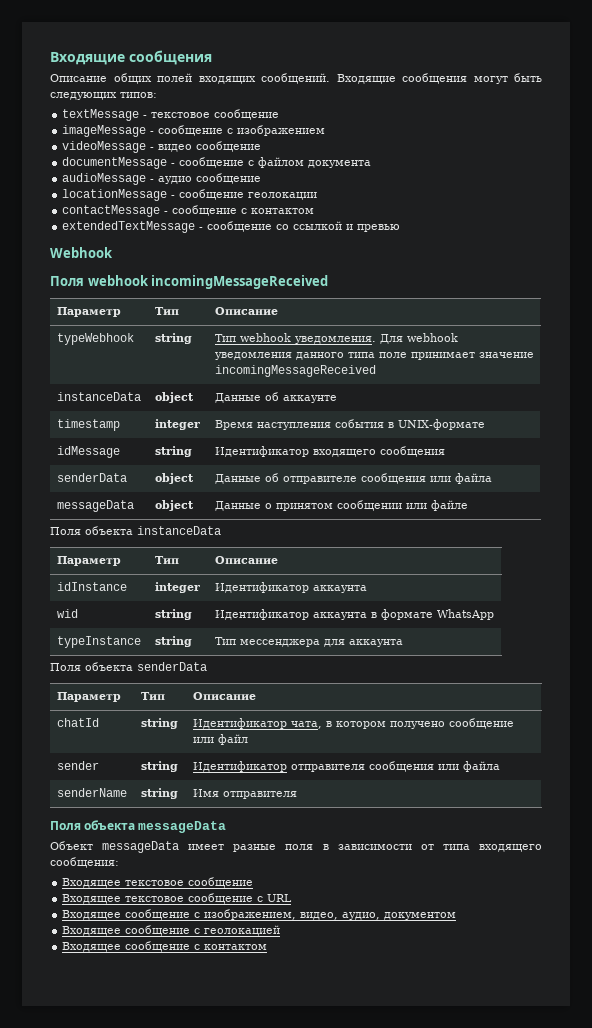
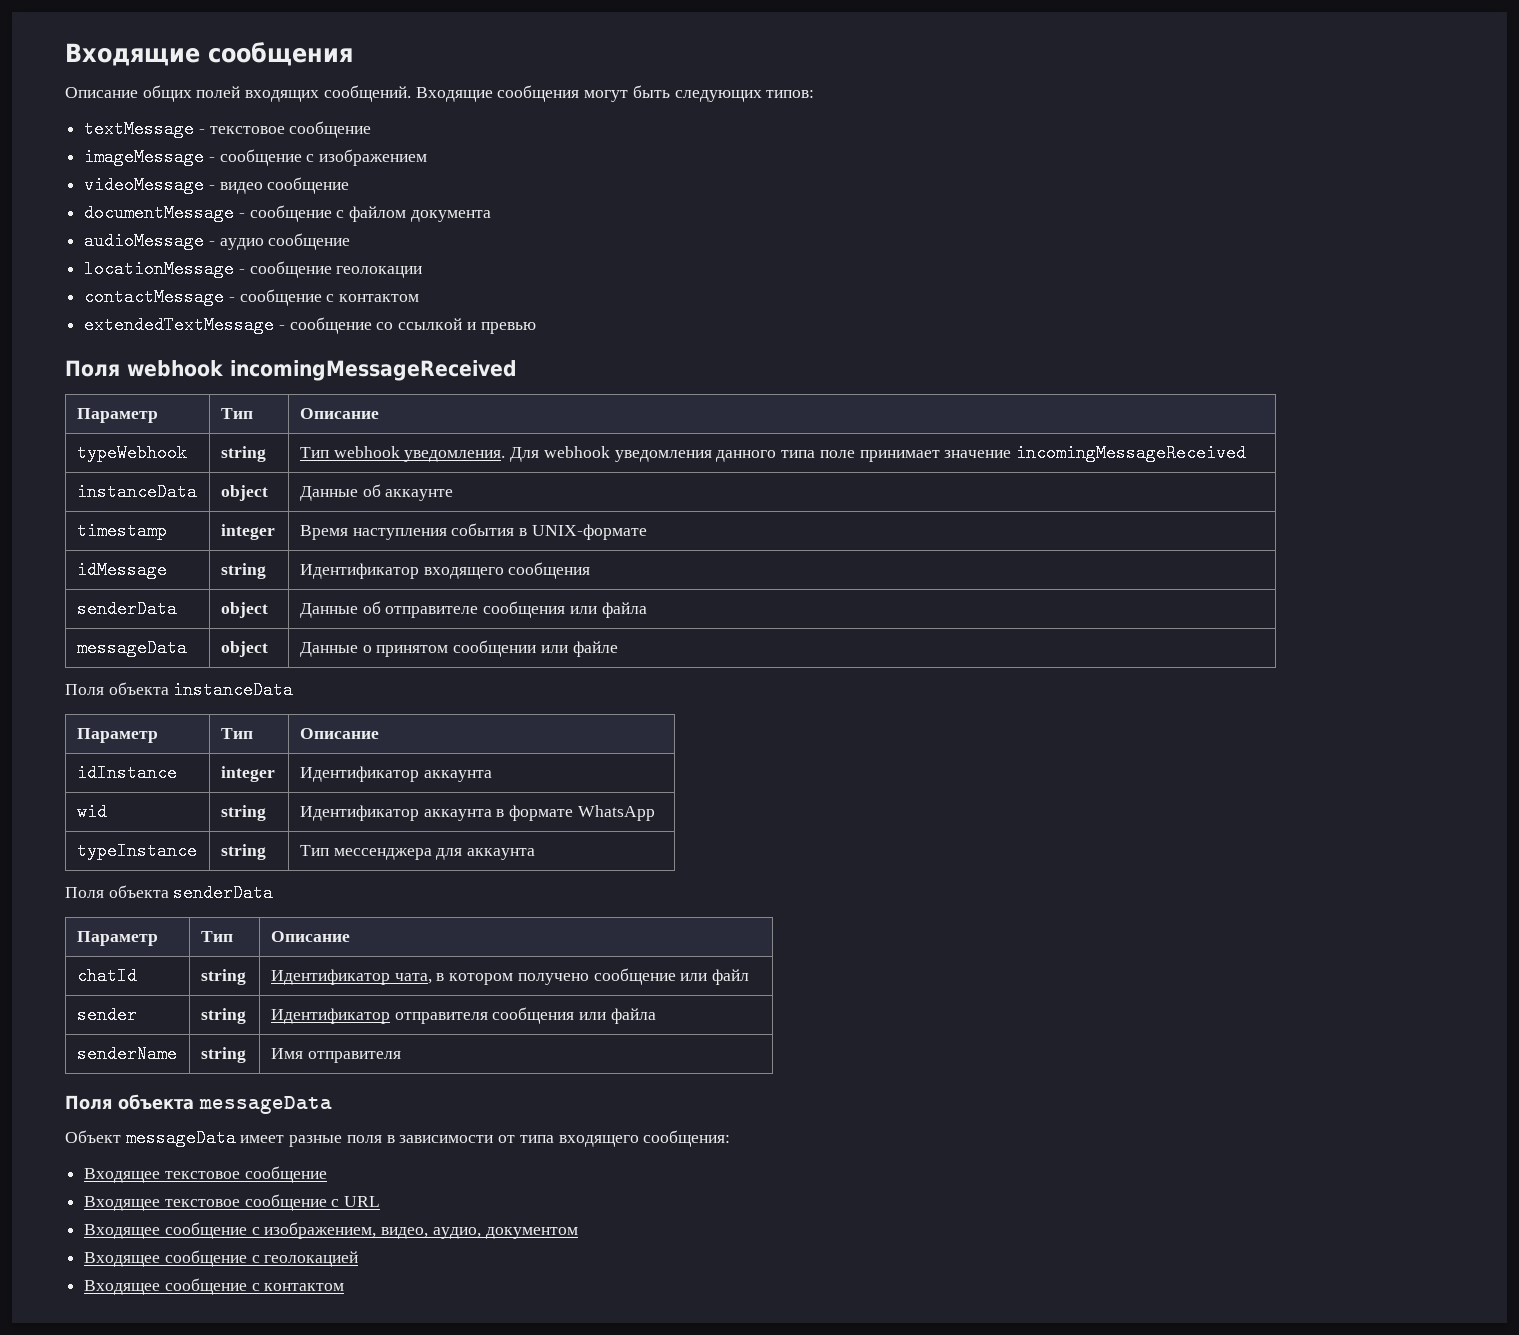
- Webhook

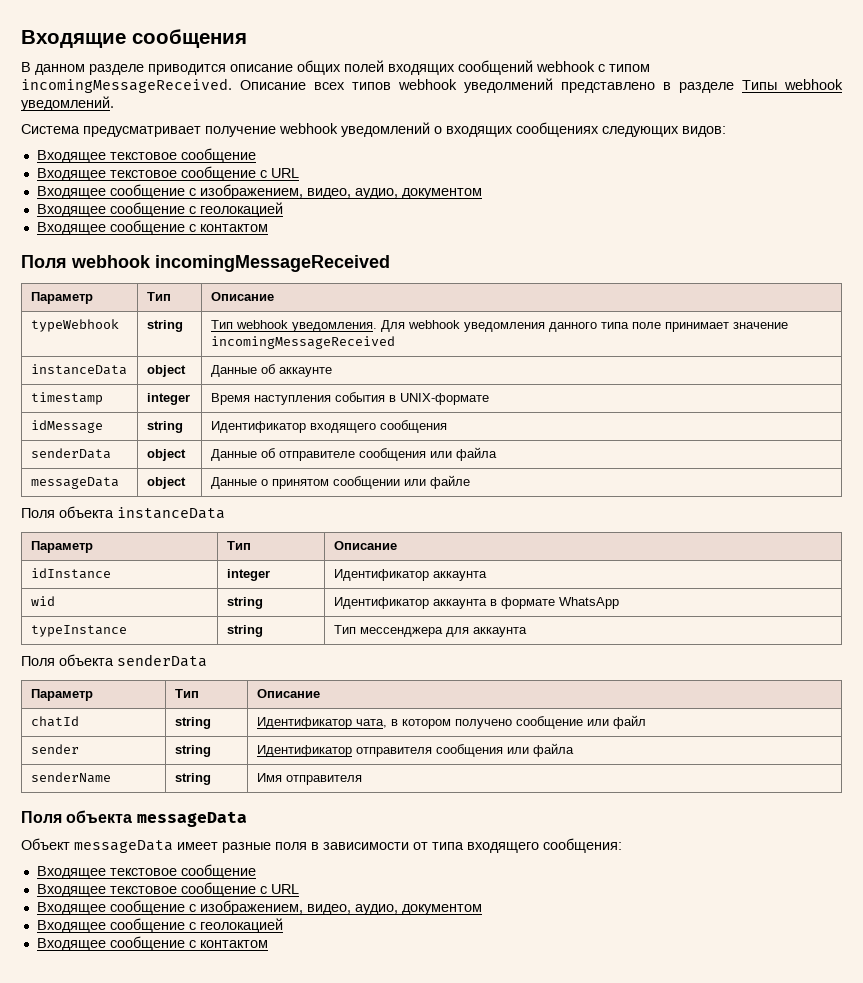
- Описание общих полей входящих сообщений. Входящие сообщения могут быть следующих типов:
- textMessage - текстовое сообщение
- imageMessage - сообщение с изображением
- videoMessage - видео сообщение
- documentMessage - сообщение с файлом документа
- audioMessage - аудио сообщение
- locationMessage - сообщение геолокации
- contactMessage - сообщение с контактом
- extendedTextMessage - сообщение со ссылкой и превью
+ В данном разделе приводится описание общих полей входящих сообщений webhook с типом incomingMessageReceived. Описание всех типов webhook уведолмений представлено в разделе Типы webhook уведомлений.
+ Система предусматривает получение webhook уведомлений о входящих сообщениях следующих видов:
+ Входящее текстовое сообщение
+ Входящее текстовое сообщение с URL
+ Входящее сообщение с изображением, видео, аудио, документом
+ Входящее сообщение с геолокацией
+ Входящее сообщение с контактом

